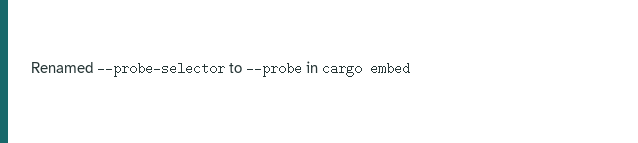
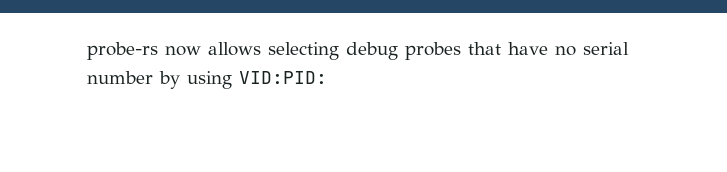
- Renamed --probe-selector to --probe in cargo embed
+ probe-rs now allows selecting debug probes that have no serial number by using VID:PID:

